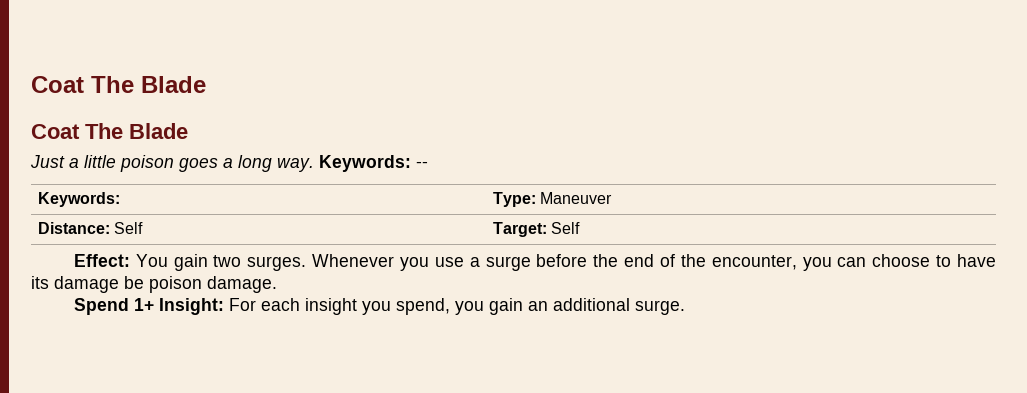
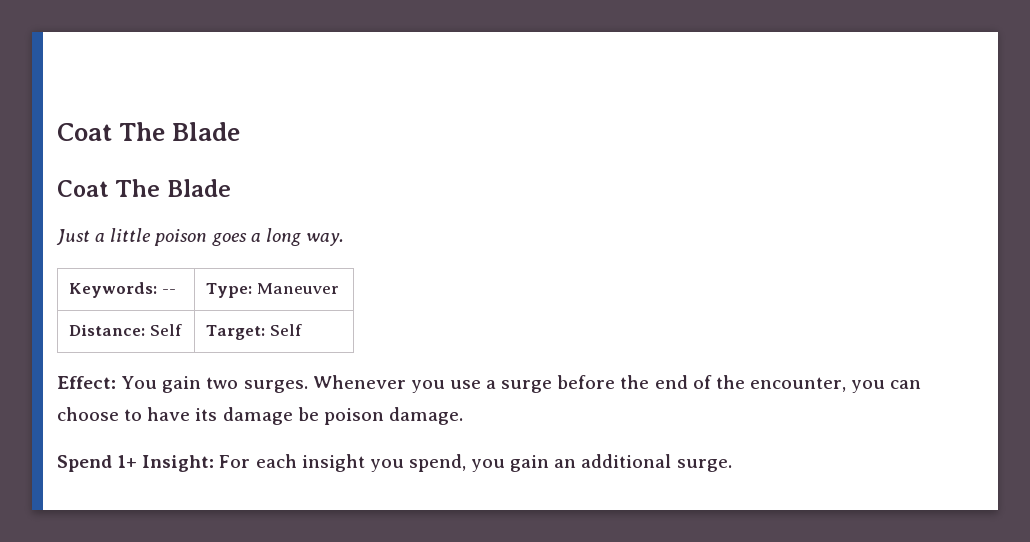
- Just a little poison goes a long way. Keywords: --
- Keywords: | Type: Maneuver
+ Just a little poison goes a long way.
+ Keywords: -- | Type: Maneuver

